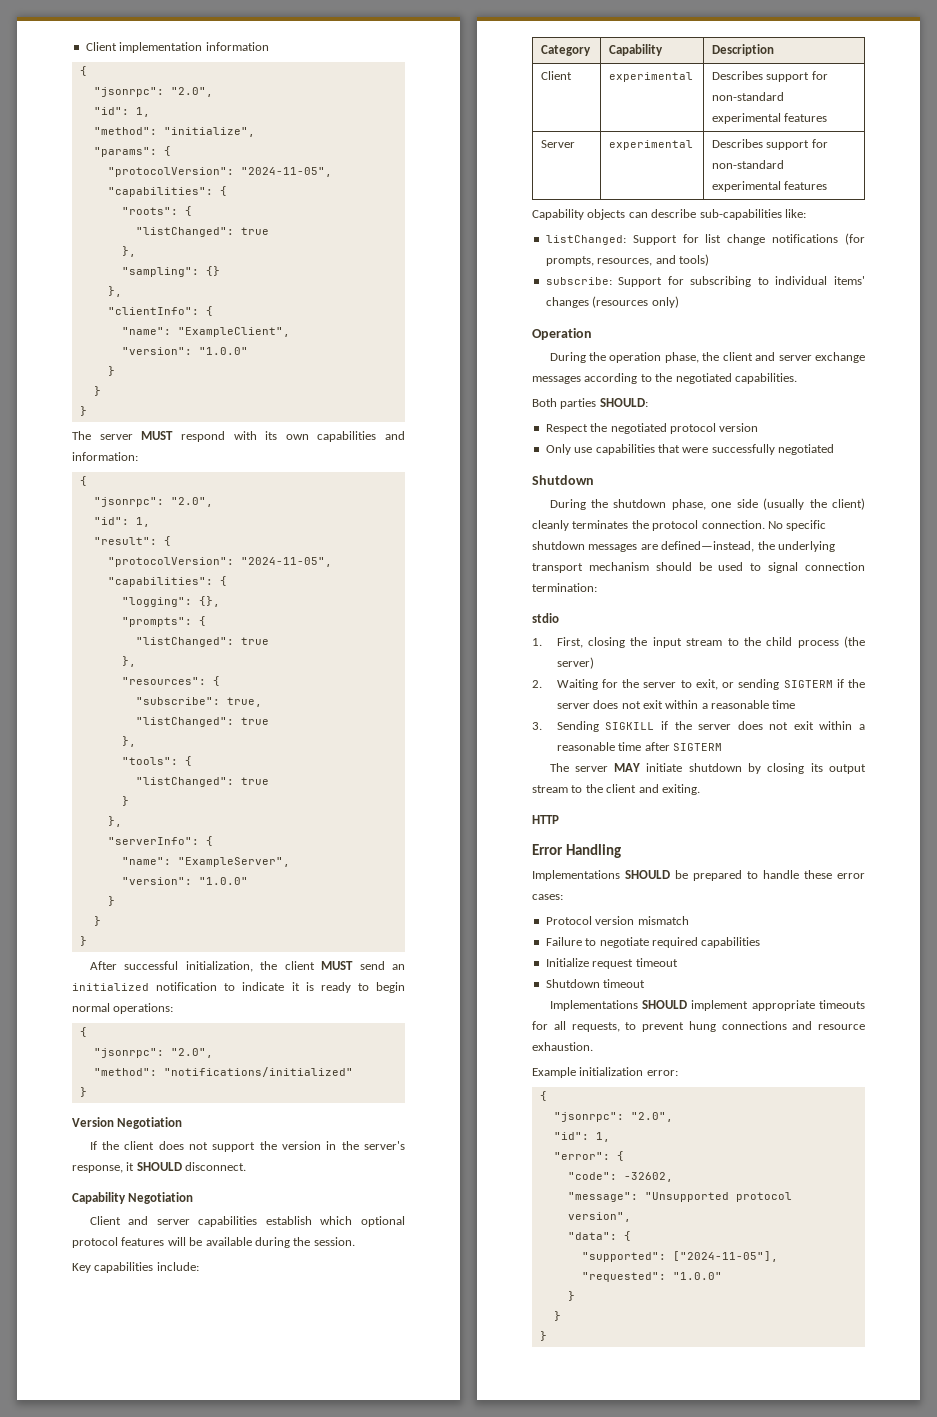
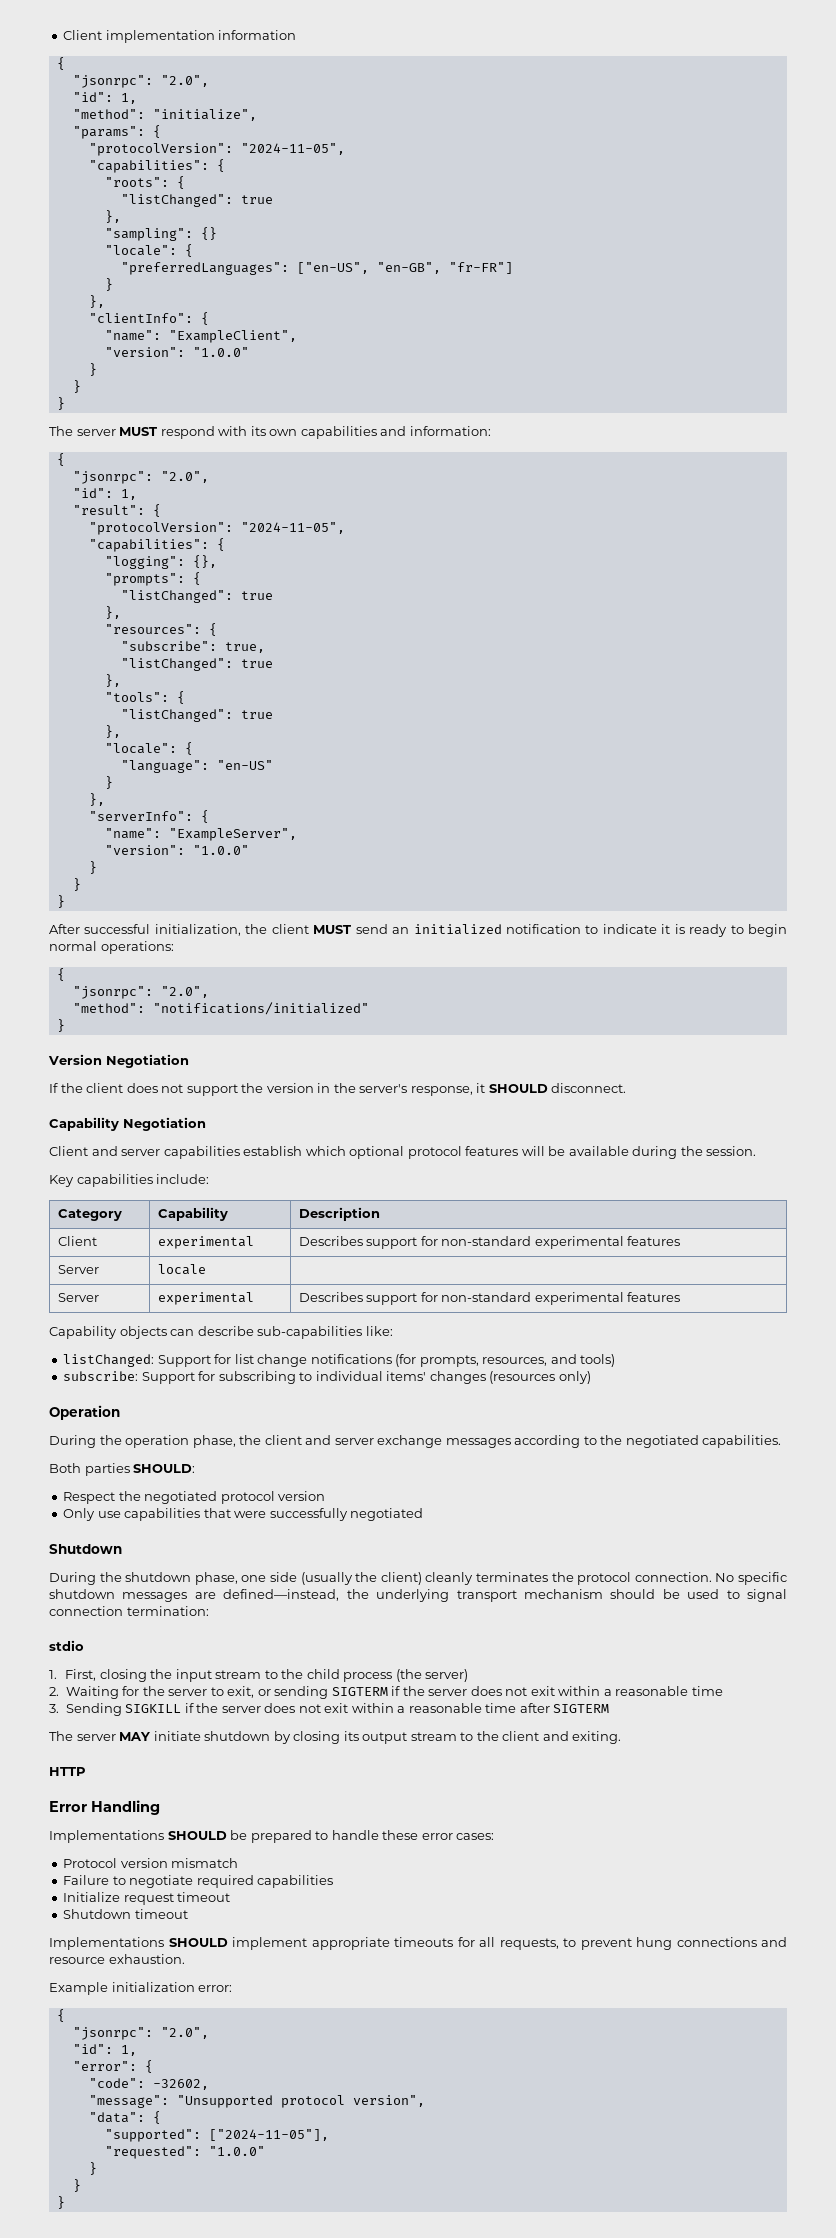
  "sampling": {}
+ "locale": {
+ "preferredLanguages": ["en-US", "en-GB", "fr-FR"]
+ }
  "tools": {
  "listChanged": true
+ },
+ "locale": {
+ "language": "en-US"
+ Server | locale |

